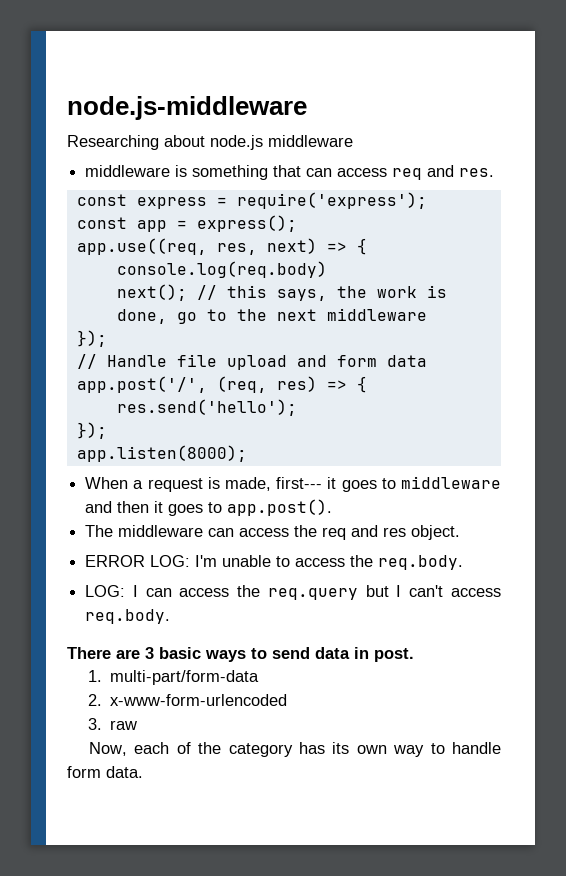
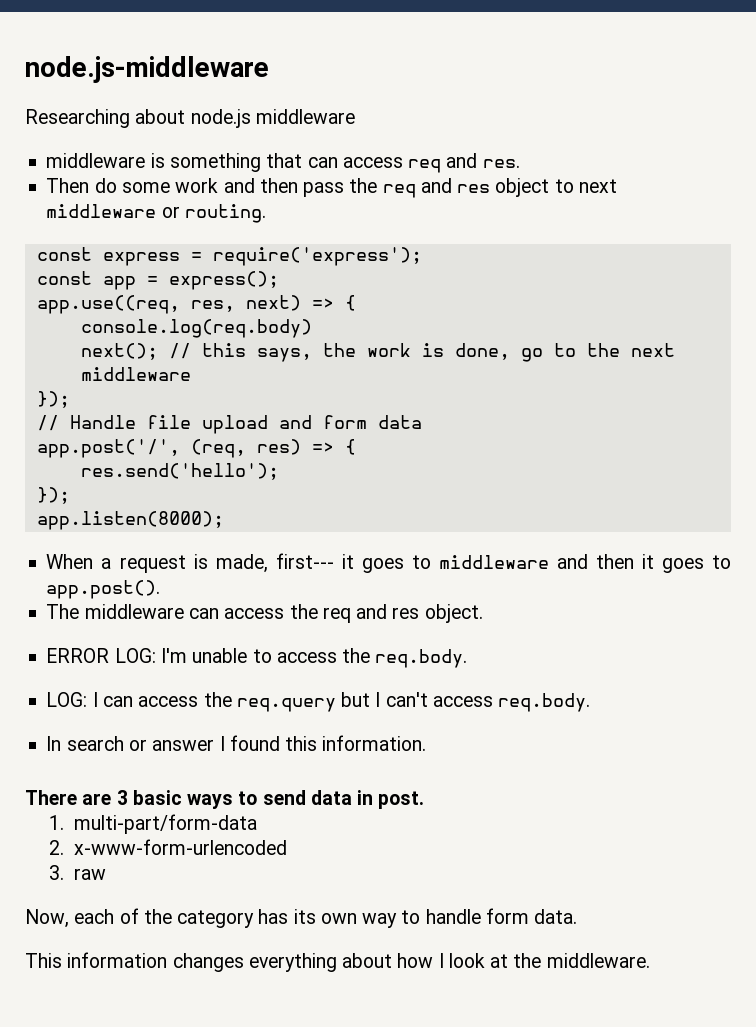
+ Then do some work and then pass the req and res object to next middleware or routing.
+ In search or answer I found this information.
+ This information changes everything about how I look at the middleware.

